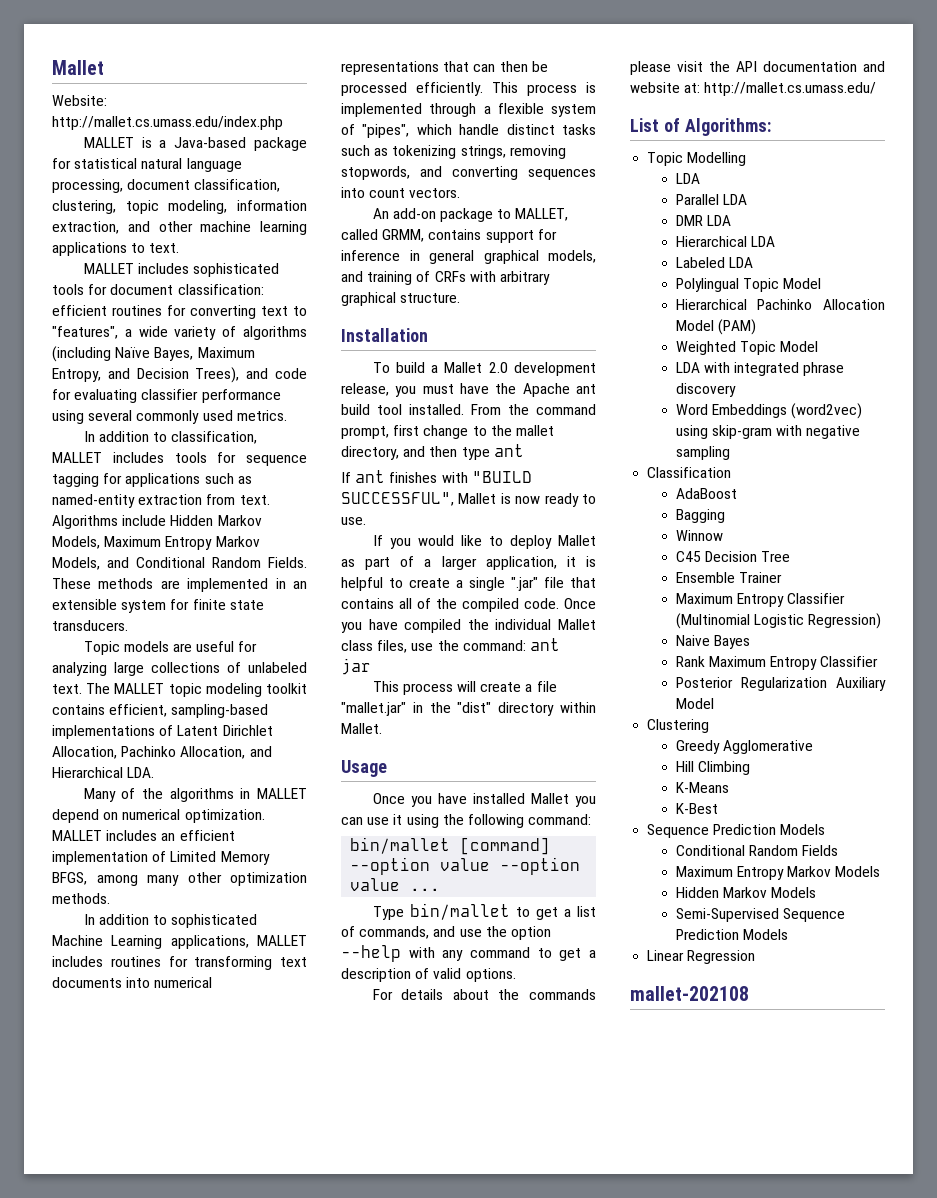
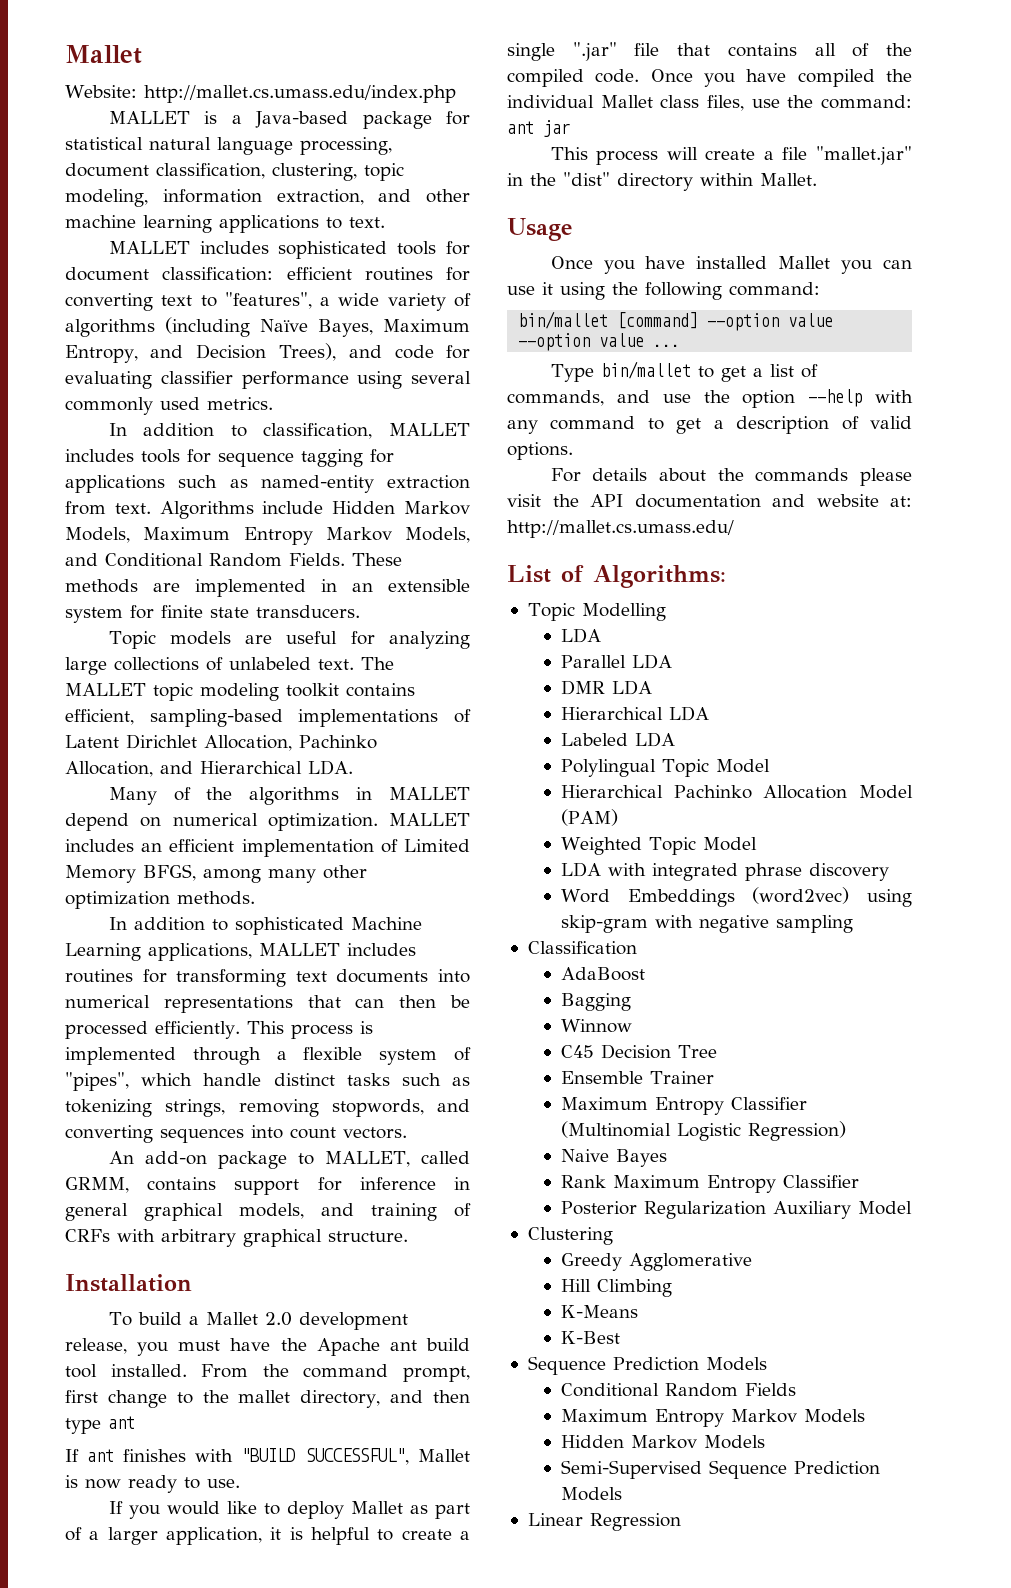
- mallet-202108

